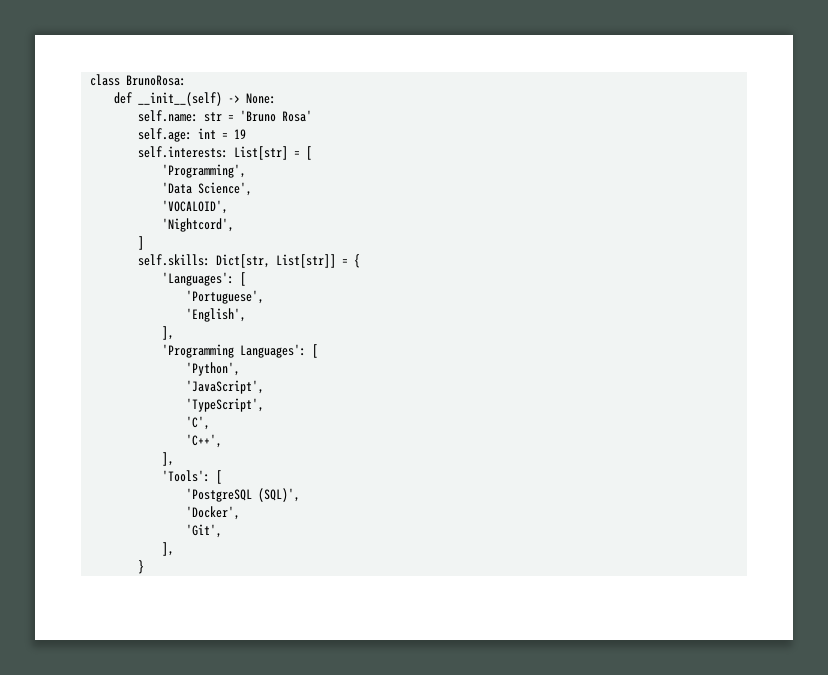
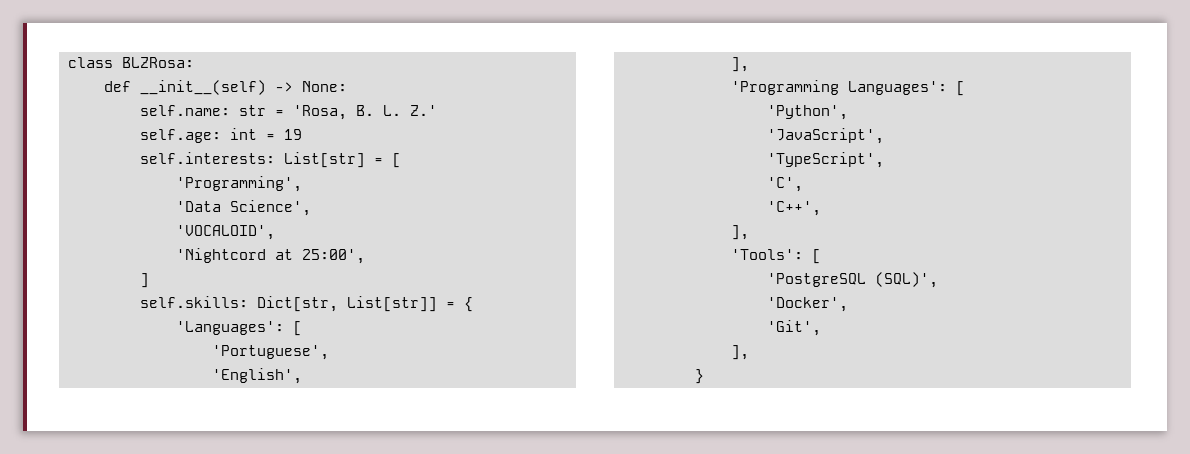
- class BrunoRosa:
+ class BLZRosa:
- self.name: str = 'Bruno Rosa'
+ self.name: str = 'Rosa, B. L. Z.'
- 'Nightcord',
+ 'Nightcord at 25:00',

